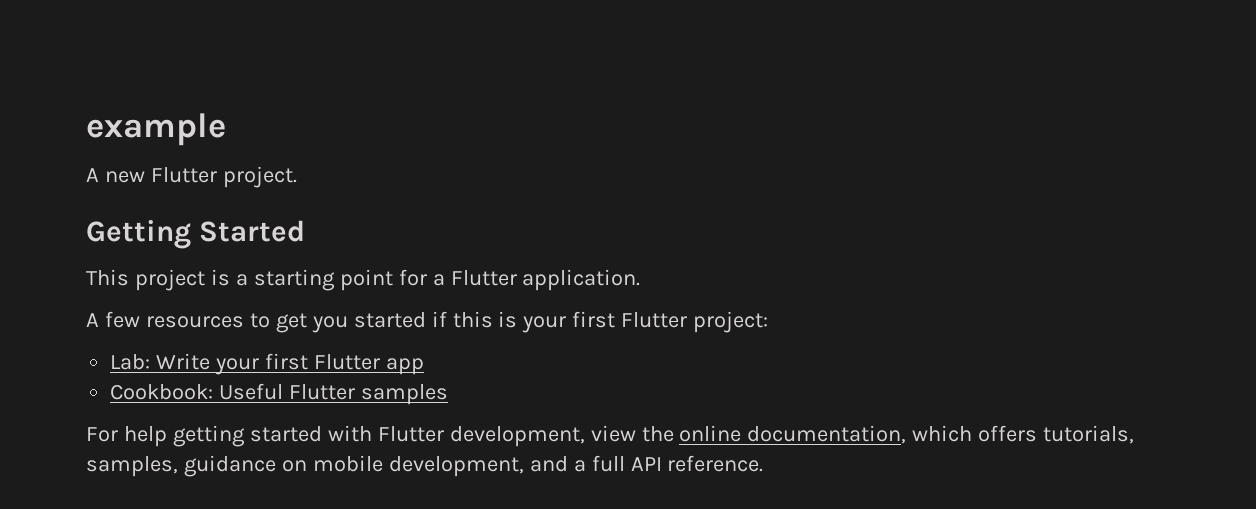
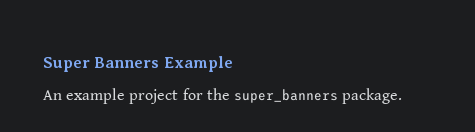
- example
- A new Flutter project.
- Getting Started
- This project is a starting point for a Flutter application.
- A few resources to get you started if this is your first Flutter project:
- Lab: Write your first Flutter app
- Cookbook: Useful Flutter samples
- For help getting started with Flutter development, view the online documentation, which offers tutorials, samples, guidance on mobile development, and a full API reference.
+ Super Banners Example
+ An example project for the super_banners package.

